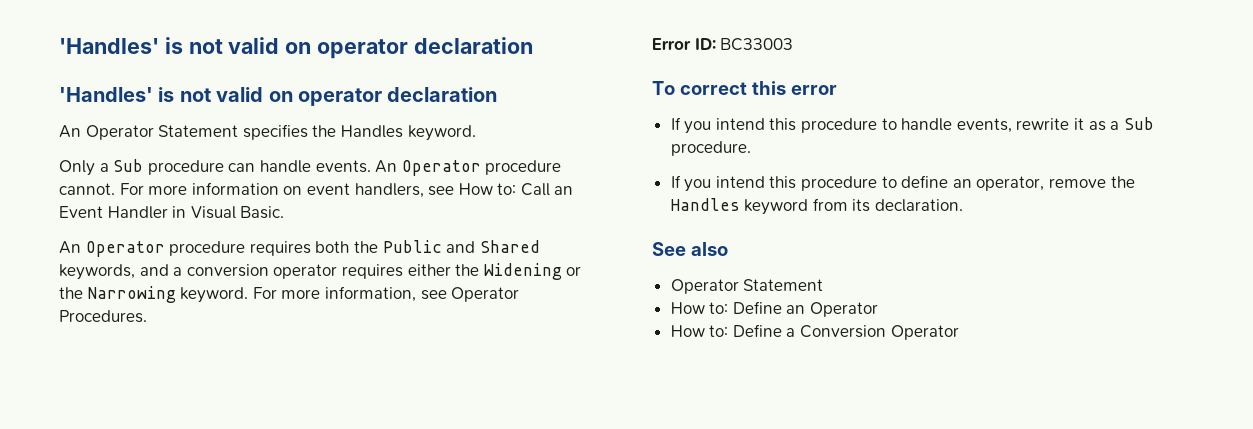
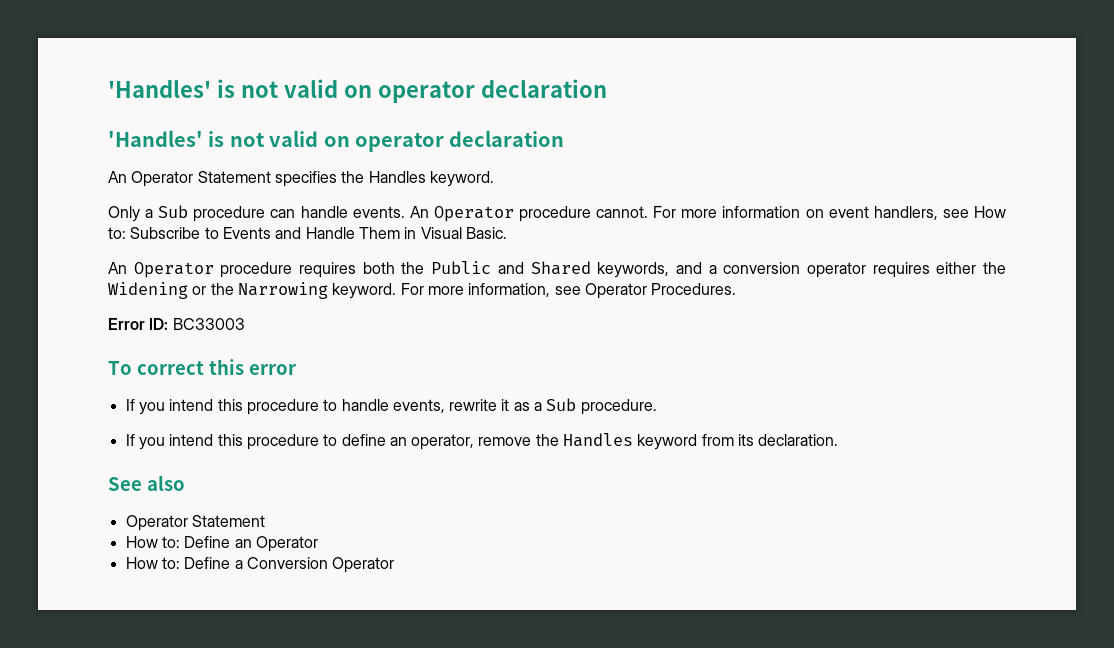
- For more information on event handlers, see How to: Call an Event Handler in Visual Basic.
+ For more information on event handlers, see How to: Subscribe to Events and Handle Them in Visual Basic.

